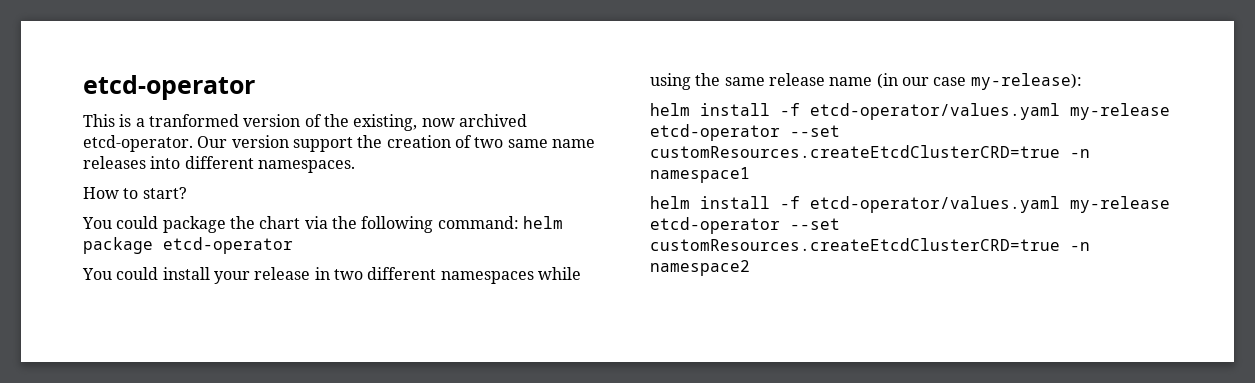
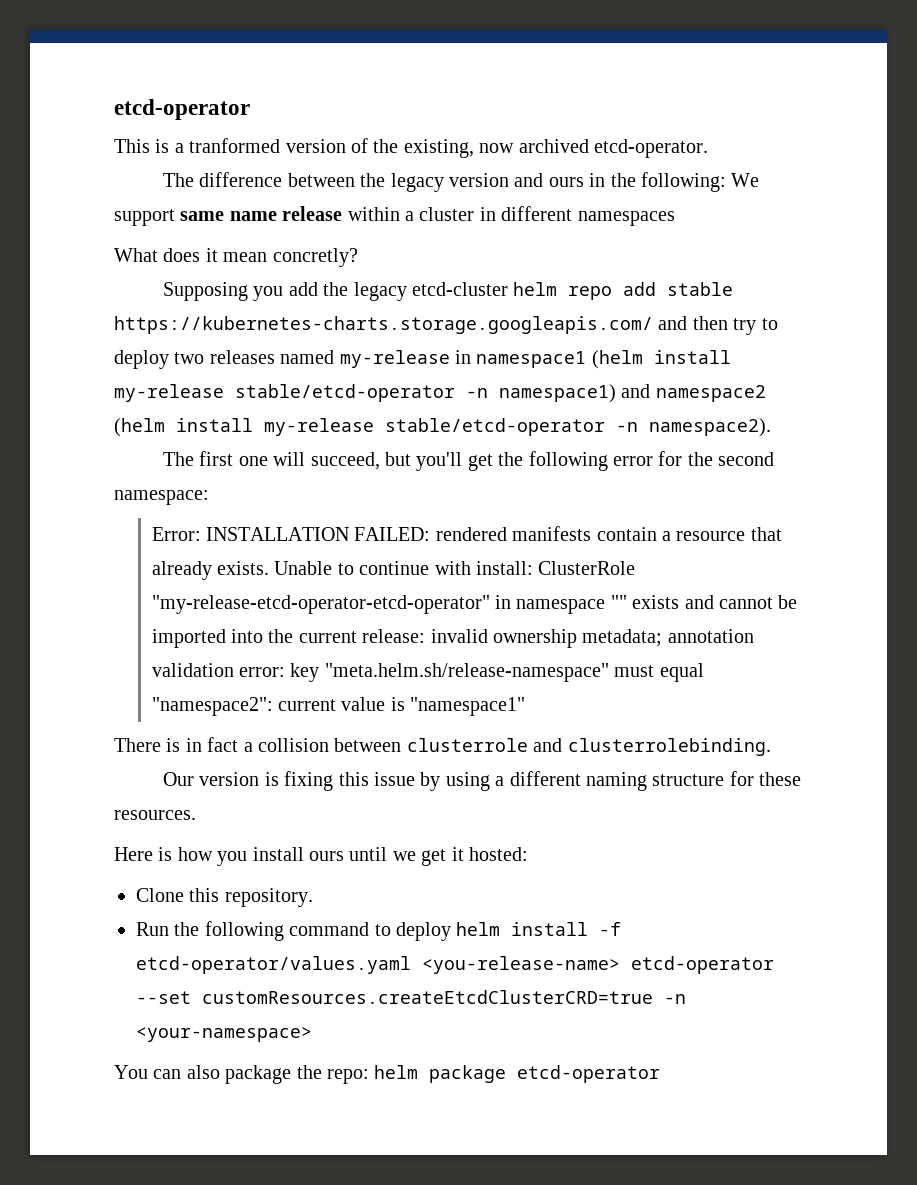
- This is a tranformed version of the existing, now archived etcd-operator. Our version support the creation of two same name releases into different namespaces.
- How to start?
- You could package the chart via the following command: helm package etcd-operator
- You could install your release in two different namespaces while using the same release name (in our case my-release):
- helm install -f etcd-operator/values.yaml my-release etcd-operator --set customResources.createEtcdClusterCRD=true -n namespace1
- helm install -f etcd-operator/values.yaml my-release etcd-operator --set customResources.createEtcdClusterCRD=true -n namespace2
+ This is a tranformed version of the existing, now archived etcd-operator.
+ The difference between the legacy version and ours in the following: We support same name release within a cluster in different namespaces
+ What does it mean concretly?
+ Supposing you add the legacy etcd-cluster helm repo add stable https://kubernetes-charts.storage.googleapis.com/ and then try to deploy two releases named my-release in namespace1 (helm install my-release stable/etcd-operator -n namespace1) and namespace2 (helm install my-release stable/etcd-operator -n namespace2).
+ The first one will succeed, but you'll get the following error for the second namespace:
+ Error: INSTALLATION FAILED: rendered manifests contain a resource that already exists. Unable to continue with install: ClusterRole "my-release-etcd-operator-etcd-operator" in namespace "" exists and cannot be imported into the current release: invalid ownership metadata; annotation validation error: key "meta.helm.sh/release-namespace" must equal "namespace2": current value is "namespace1"
+ There is in fact a collision between clusterrole and clusterrolebinding.
+ Our version is fixing this issue by using a different naming structure for these resources.
+ Here is how you install ours until we get it hosted:
+ Clone this repository.
+ Run the following command to deploy helm install -f etcd-operator/values.yaml <you-release-name> etcd-operator --set customResources.createEtcdClusterCRD=true -n <your-namespace>
+ You can also package the repo: helm package etcd-operator

